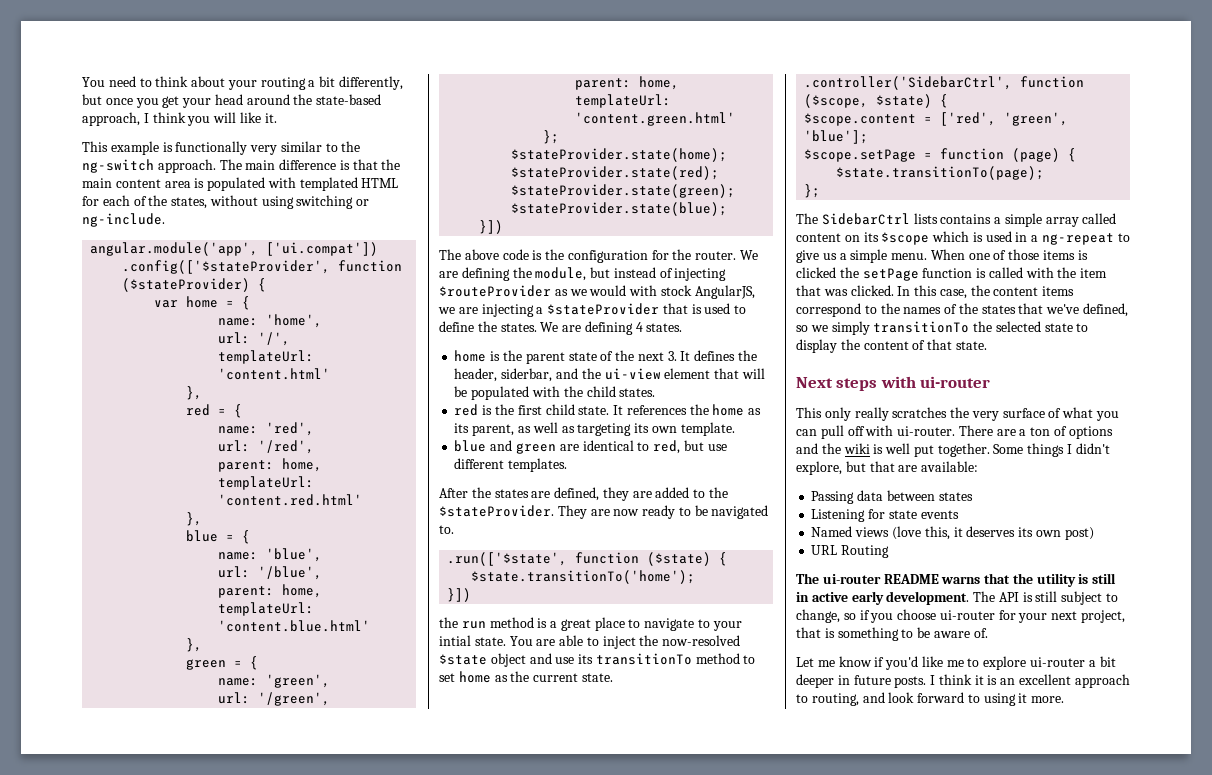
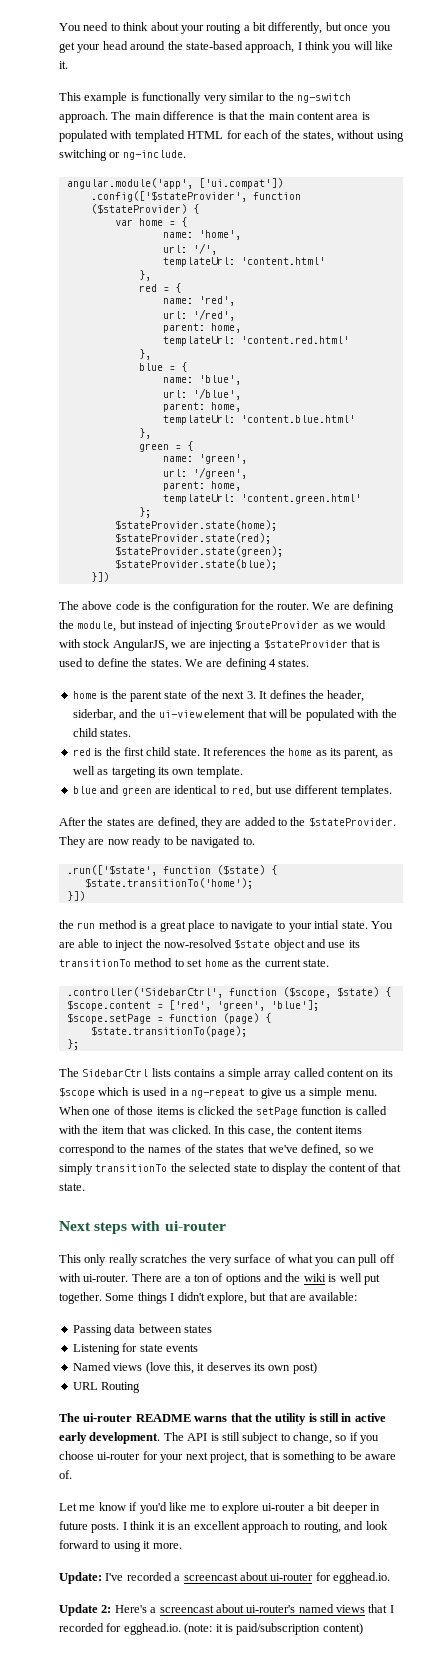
+ Update: I've recorded a screencast about ui-router for egghead.io.
+ Update 2: Here's a screencast about ui-router's named views that I recorded for egghead.io. (note: it is paid/subscription content)

